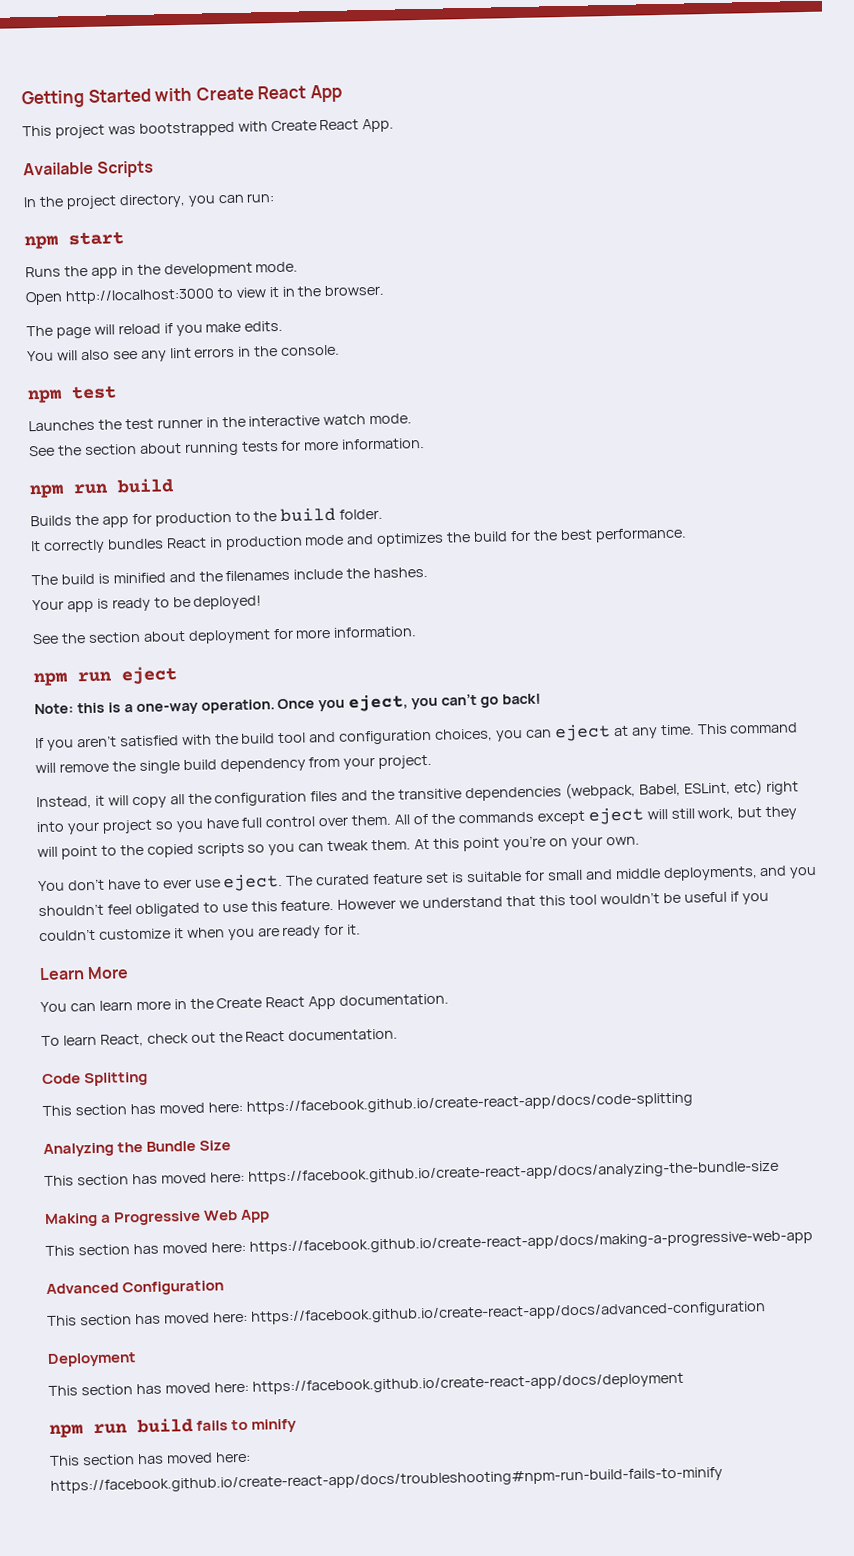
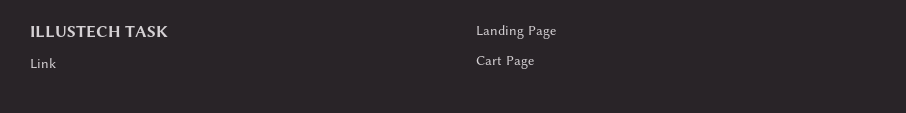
- Getting Started with Create React App
- This project was bootstrapped with Create React App.
- Available Scripts
- In the project directory, you can run:
- npm start
- Runs the app in the development mode.
- Open http://localhost:3000 to view it in the browser.
- The page will reload if you make edits.
- You will also see any lint errors in the console.
- npm test
- Launches the test runner in the interactive watch mode.
- See the section about running tests for more information.
- npm run build
- Builds the app for production to the build folder.
- It correctly bundles React in production mode and optimizes the build for the best performance.
- The build is minified and the filenames include the hashes.
- Your app is ready to be deployed!
- See the section about deployment for more information.
- npm run eject
- Note: this is a one-way operation. Once you eject, you can’t go back!
- If you aren’t satisfied with the build tool and configuration choices, you can eject at any time. This command will remove the single build dependency from your project.
- Instead, it will copy all the configuration files and the transitive dependencies (webpack, Babel, ESLint, etc) right into your project so you have full control over them. All of the commands except eject will still work, but they will point to the copied scripts so you can tweak them. At this point you’re on your own.
- You don’t have to ever use eject. The curated feature set is suitable for small and middle deployments, and you shouldn’t feel obligated to use this feature. However we understand that this tool wouldn’t be useful if you couldn’t customize it when you are ready for it.
- Learn More
- You can learn more in the Create React App documentation.
- To learn React, check out the React documentation.
- Code Splitting
- This section has moved here: https://facebook.github.io/create-react-app/docs/code-splitting
- Analyzing the Bundle Size
- This section has moved here: https://facebook.github.io/create-react-app/docs/analyzing-the-bundle-size
- Making a Progressive Web App
- This section has moved here: https://facebook.github.io/create-react-app/docs/making-a-progressive-web-app
- Advanced Configuration
- This section has moved here: https://facebook.github.io/create-react-app/docs/advanced-configuration
- Deployment
- This section has moved here: https://facebook.github.io/create-react-app/docs/deployment
- npm run build fails to minify
- This section has moved here: https://facebook.github.io/create-react-app/docs/troubleshooting#npm-run-build-fails-to-minify
+ ILLUSTECH TASK
+ Link
+ Landing Page
+ Cart Page

